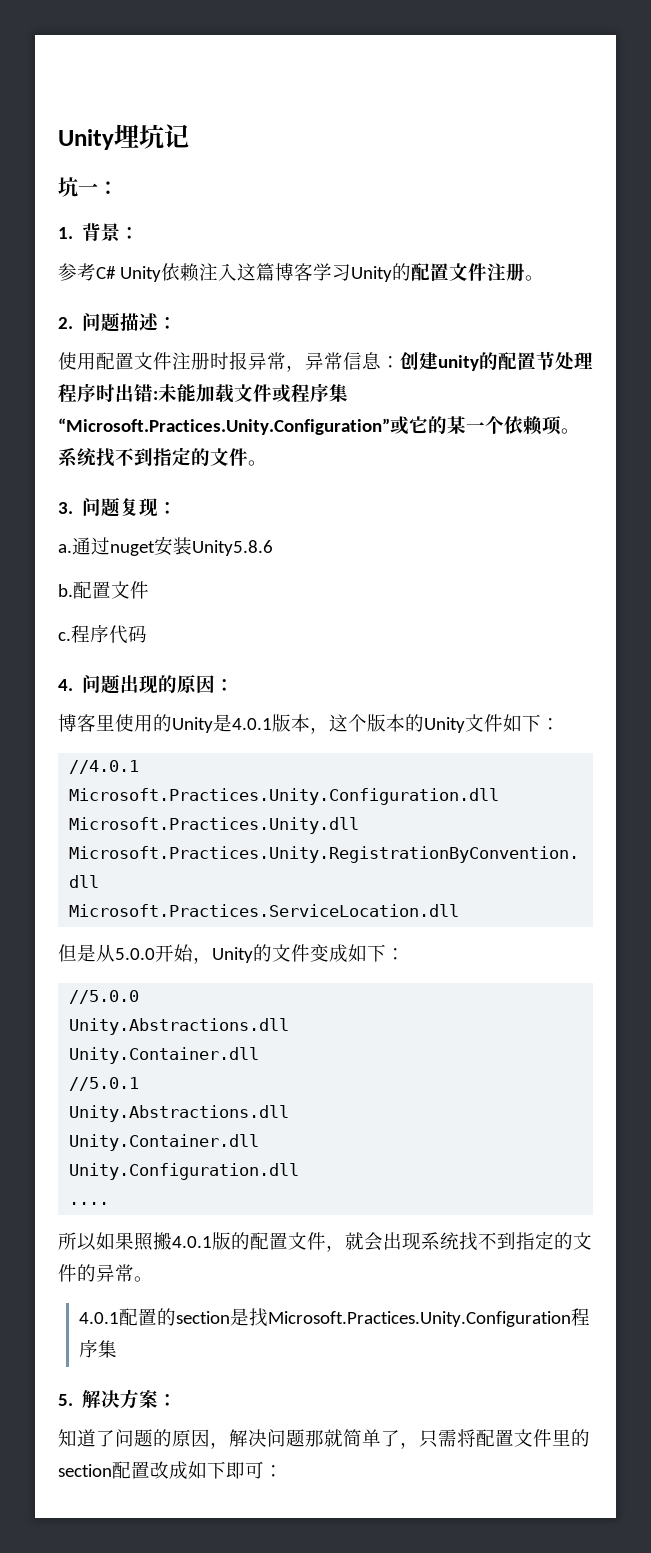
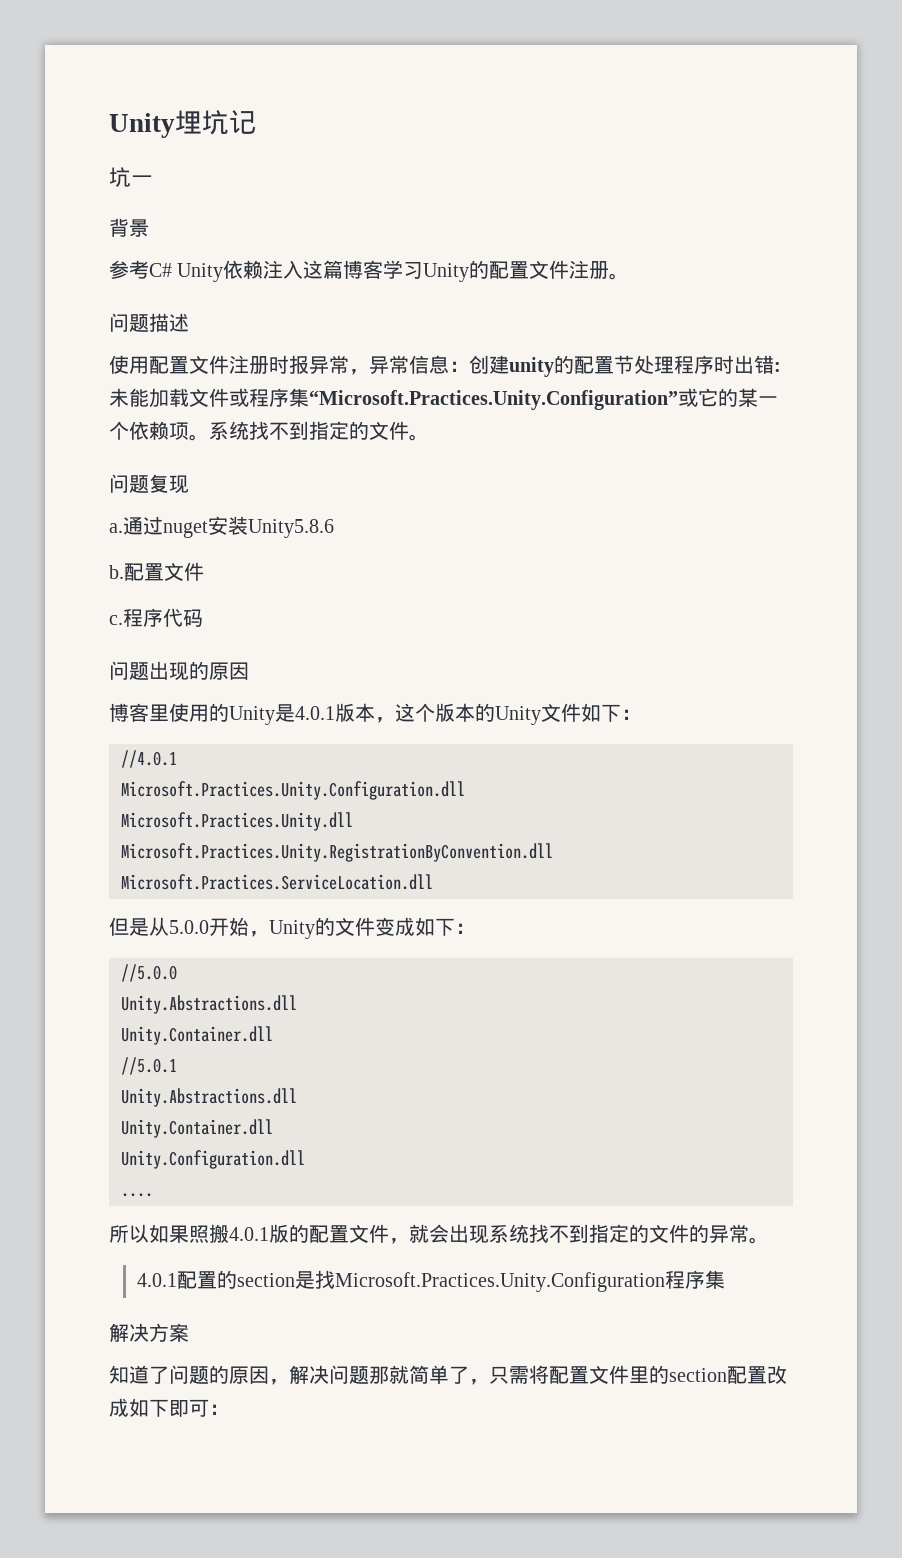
- 坑一：
- 1.背景：
+ 坑一
+ 背景
- 2.问题描述：
+ 问题描述
- 3.问题复现：
+ 问题复现
- 4.问题出现的原因：
+ 问题出现的原因
- 5.解决方案：
+ 解决方案

